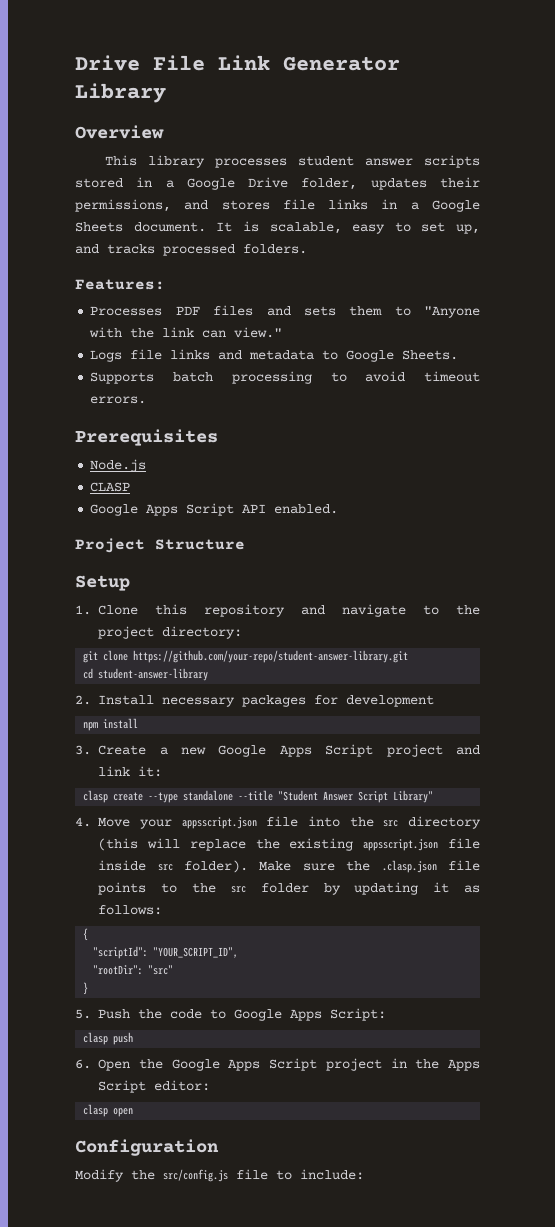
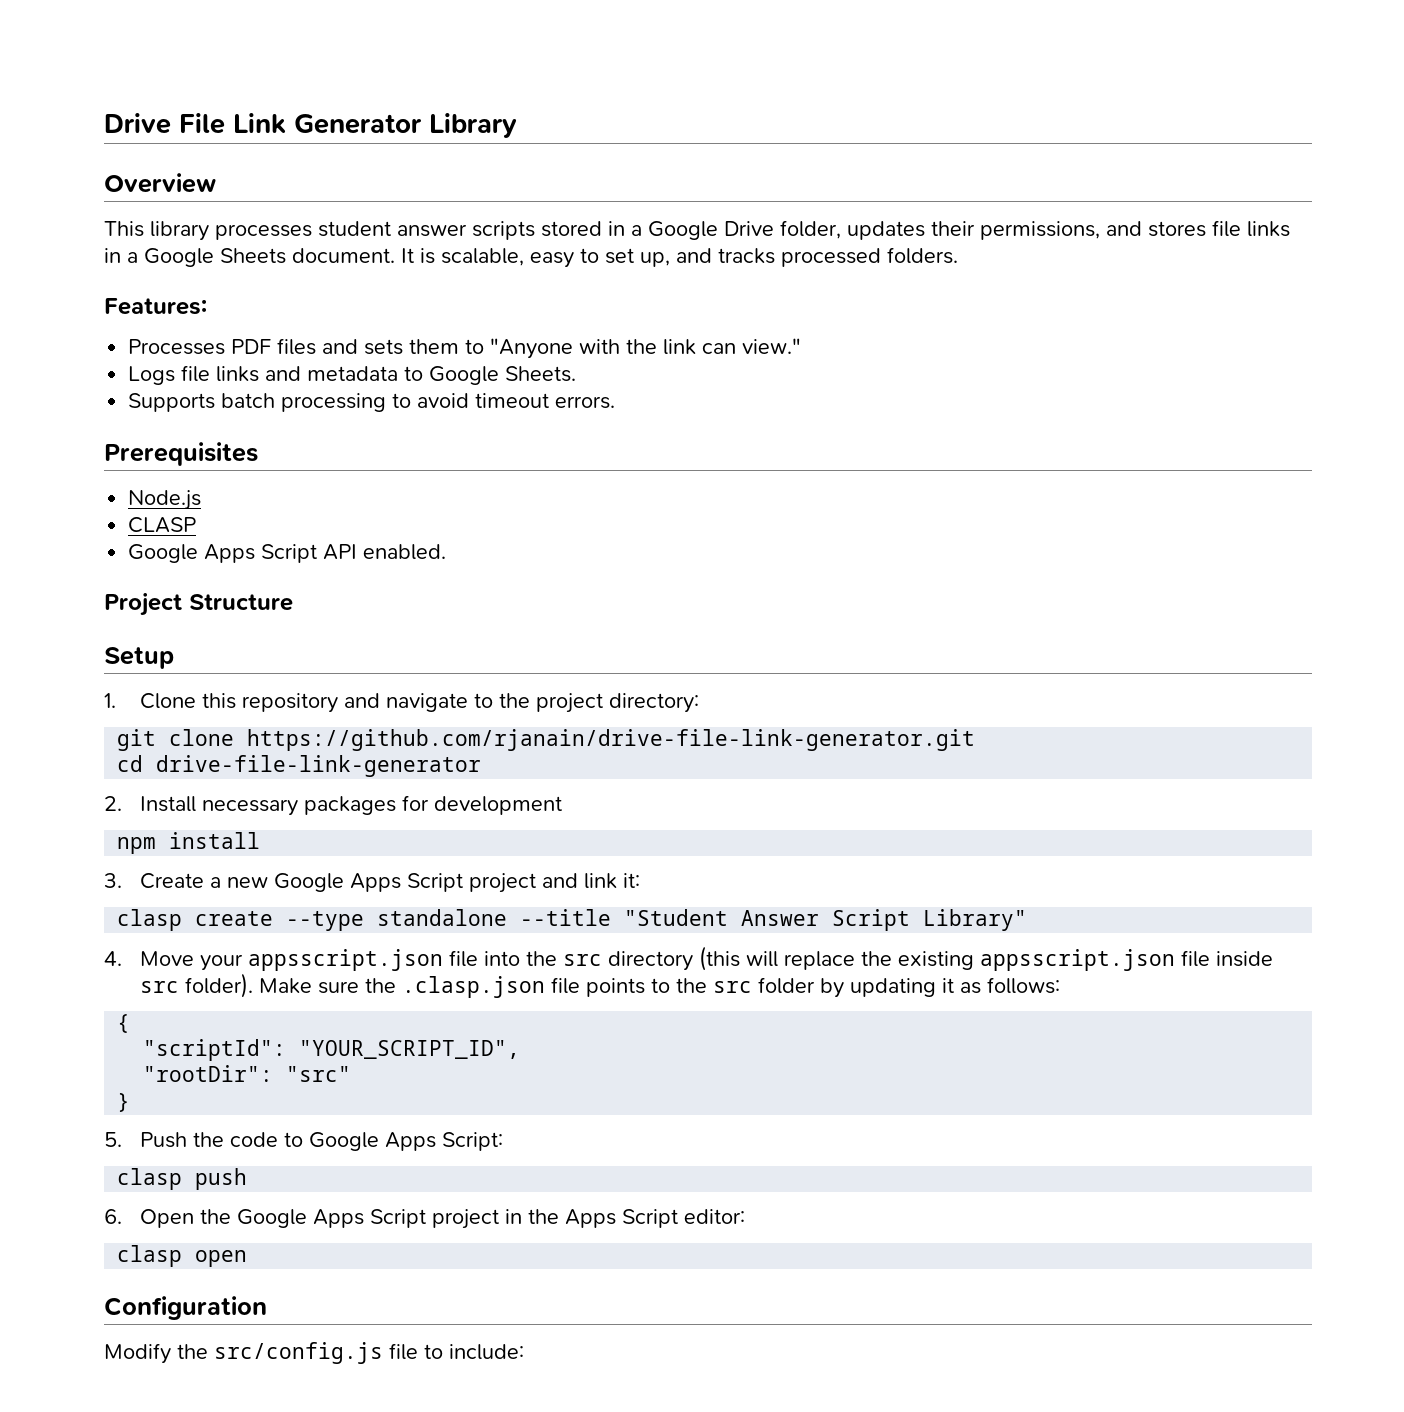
- git clone https://github.com/your-repo/student-answer-library.git
+ git clone https://github.com/rjanain/drive-file-link-generator.git
- cd student-answer-library
+ cd drive-file-link-generator

